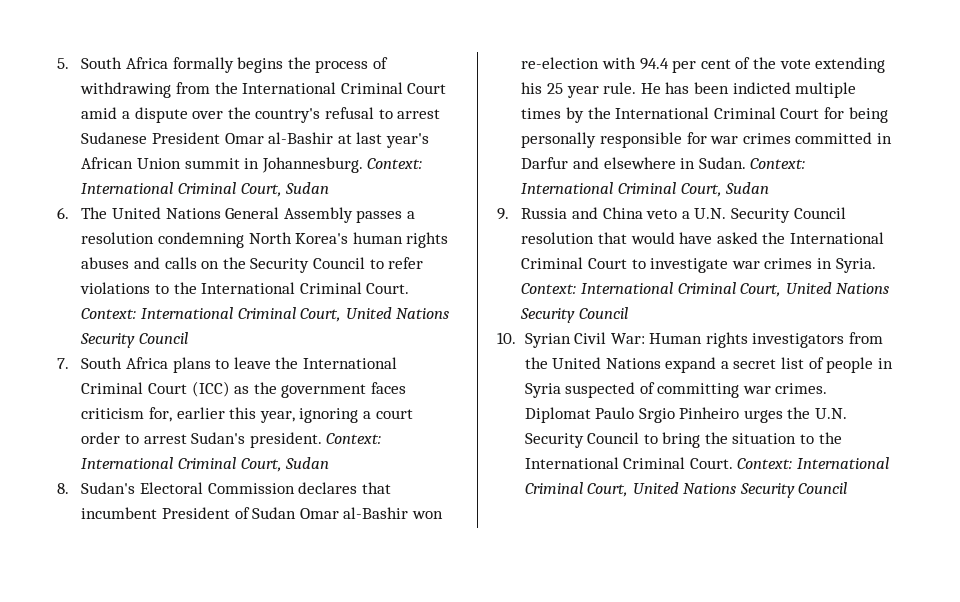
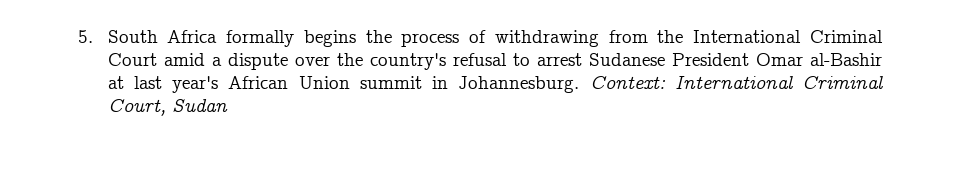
- 6. The United Nations General Assembly passes a resolution condemning North Korea's human rights abuses and calls on the Security Council to refer violations to the International Criminal Court. Context: International Criminal Court, United Nations Security Council
- 7. South Africa plans to leave the International Criminal Court (ICC) as the government faces criticism for, earlier this year, ignoring a court order to arrest Sudan's president. Context: International Criminal Court, Sudan
- 8. Sudan's Electoral Commission declares that incumbent President of Sudan Omar al-Bashir won re-election with 94.4 per cent of the vote extending his 25 year rule. He has been indicted multiple times by the International Criminal Court for being personally responsible for war crimes committed in Darfur and elsewhere in Sudan. Context: International Criminal Court, Sudan
- 9. Russia and China veto a U.N. Security Council resolution that would have asked the International Criminal Court to investigate war crimes in Syria. Context: International Criminal Court, United Nations Security Council
- 10. Syrian Civil War: Human rights investigators from the United Nations expand a secret list of people in Syria suspected of committing war crimes. Diplomat Paulo Srgio Pinheiro urges the U.N. Security Council to bring the situation to the International Criminal Court. Context: International Criminal Court, United Nations Security Council

